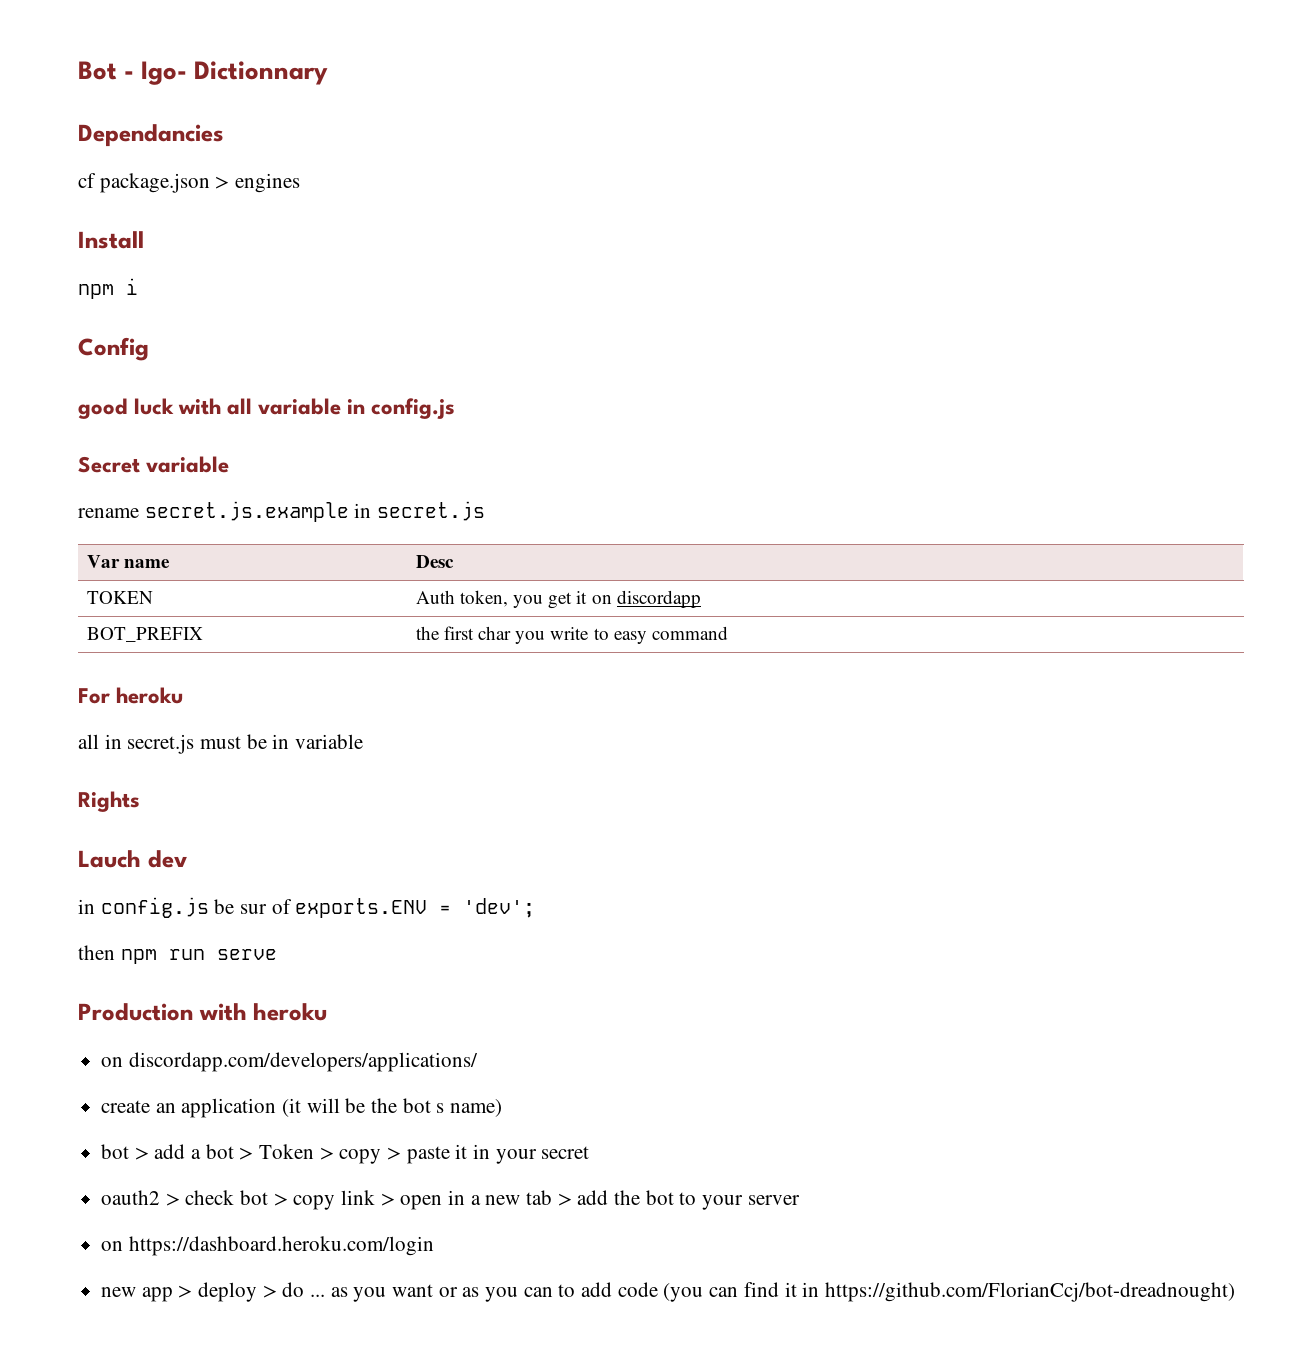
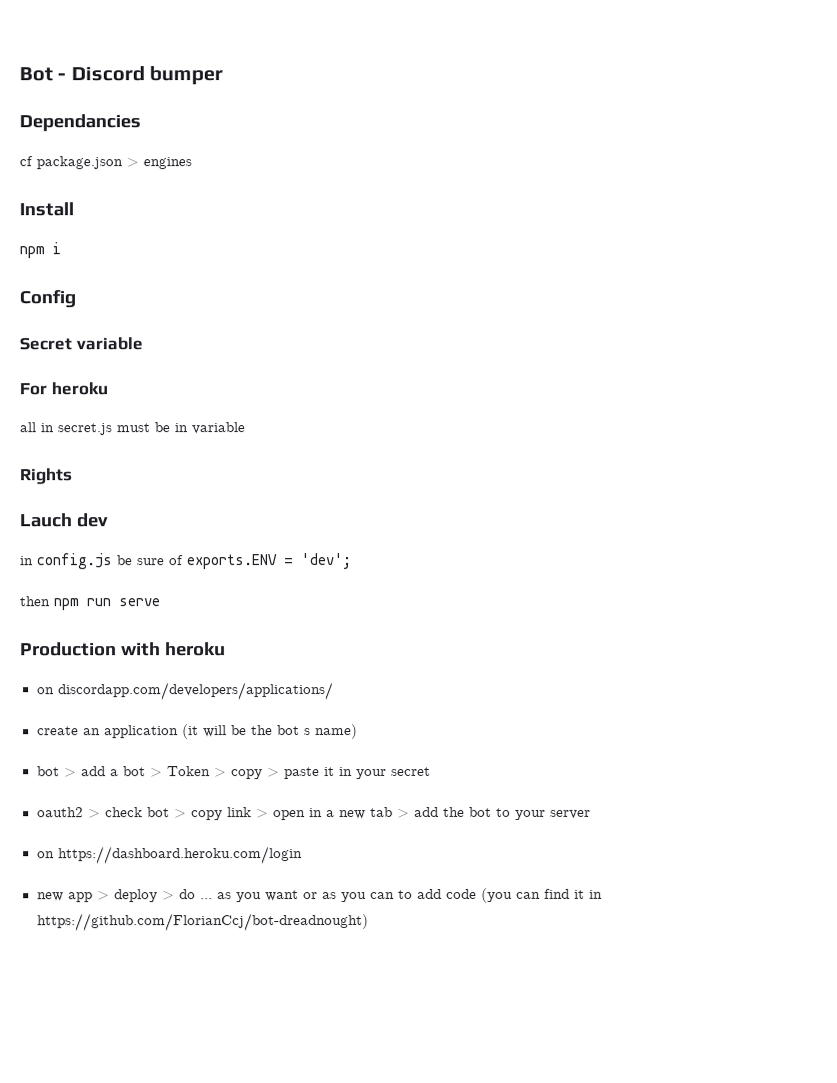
- Bot - Igo- Dictionnary
+ Bot - Discord bumper
- good luck with all variable in config.js
  Secret variable
- rename secret.js.example in secret.js
- Var name | Desc
- TOKEN | Auth token, you get it on discordapp
- BOT_PREFIX | the first char you write to easy command
- in config.js be sur of exports.ENV = 'dev';
+ in config.js be sure of exports.ENV = 'dev';

